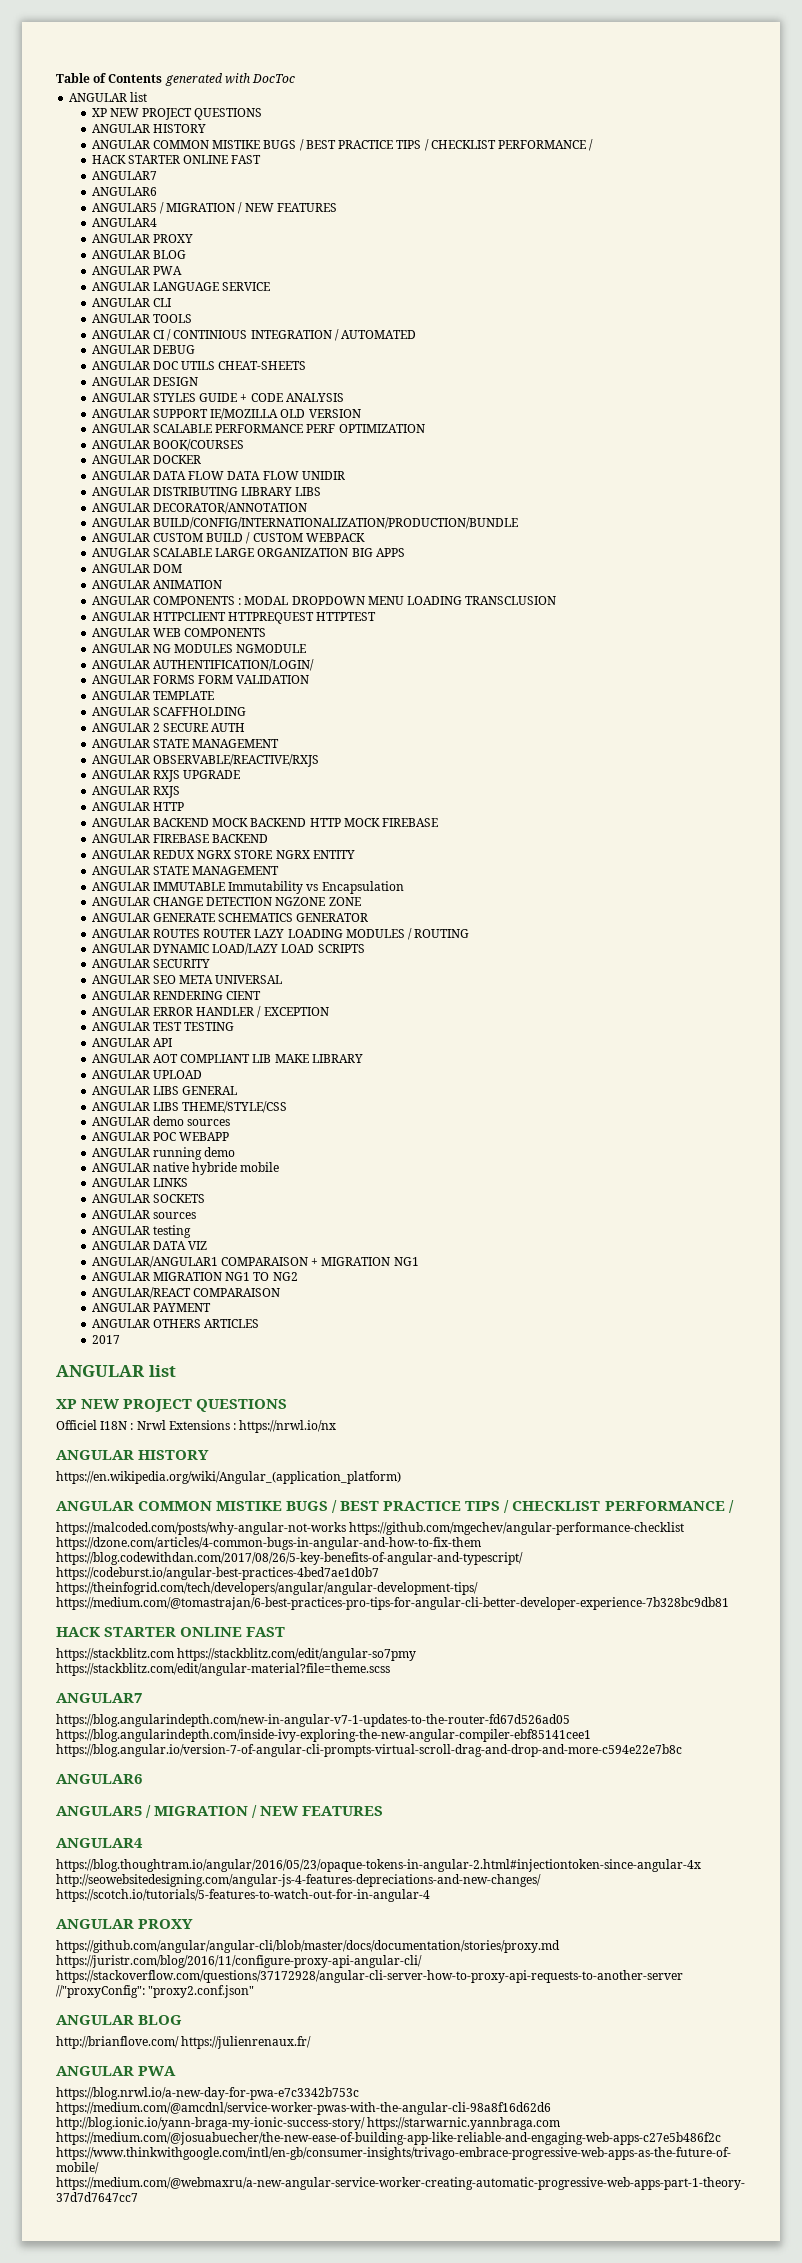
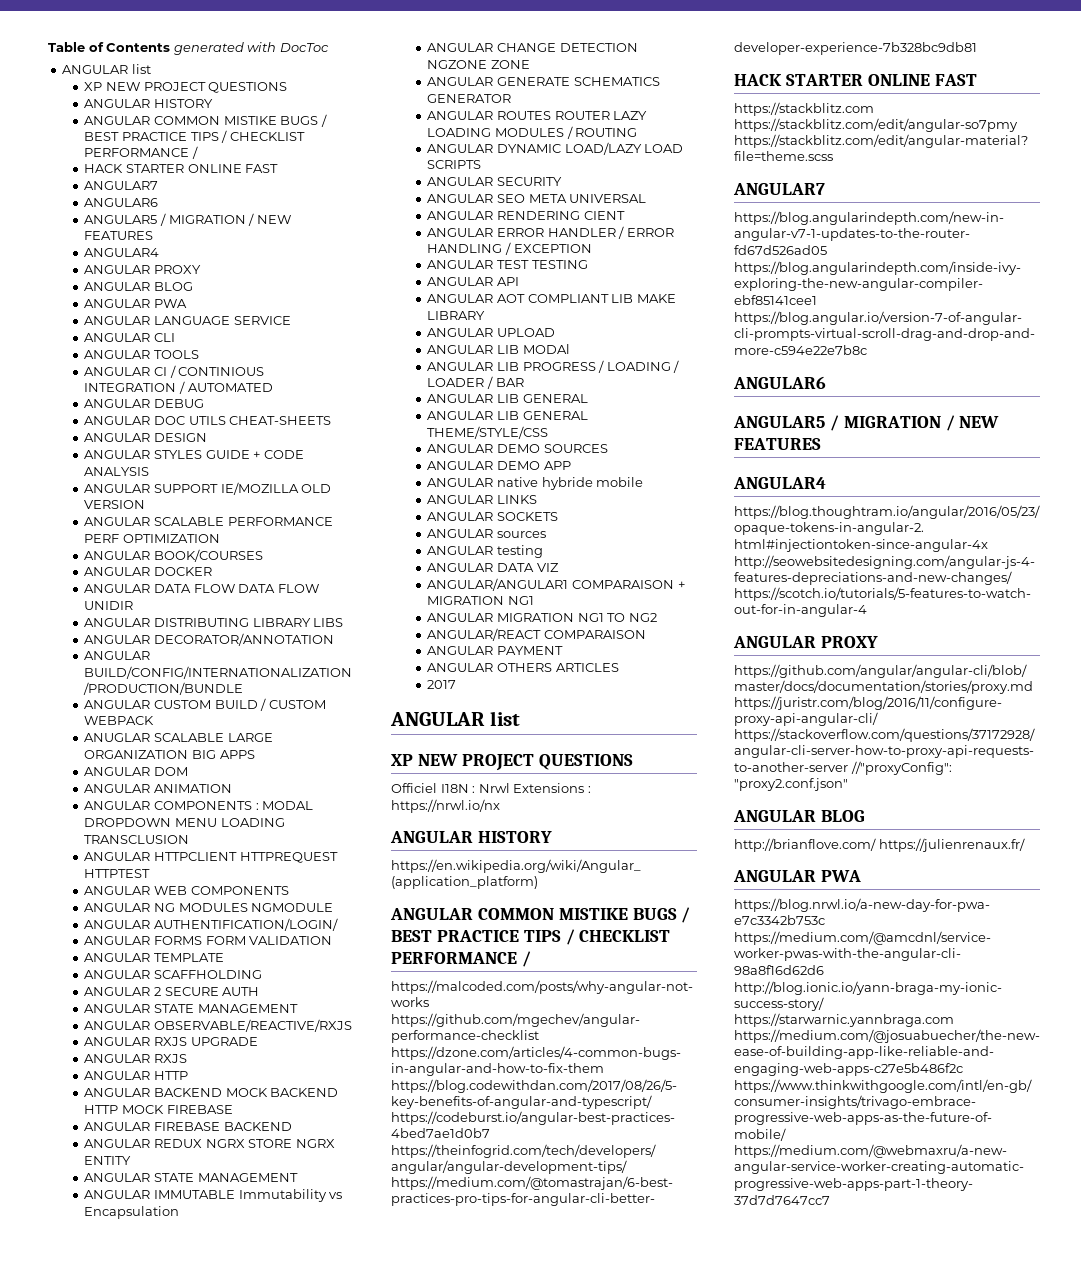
- ANGULAR ERROR HANDLER / EXCEPTION
+ ANGULAR ERROR HANDLER / ERROR HANDLING / EXCEPTION
- ANGULAR LIBS GENERAL
+ ANGULAR LIB MODAl
+ ANGULAR LIB PROGRESS / LOADING / LOADER / BAR
+ ANGULAR LIB GENERAL
- ANGULAR LIBS THEME/STYLE/CSS
+ ANGULAR LIB GENERAL THEME/STYLE/CSS
- ANGULAR demo sources
- ANGULAR POC WEBAPP
- ANGULAR running demo
+ ANGULAR DEMO SOURCES
+ ANGULAR DEMO APP

